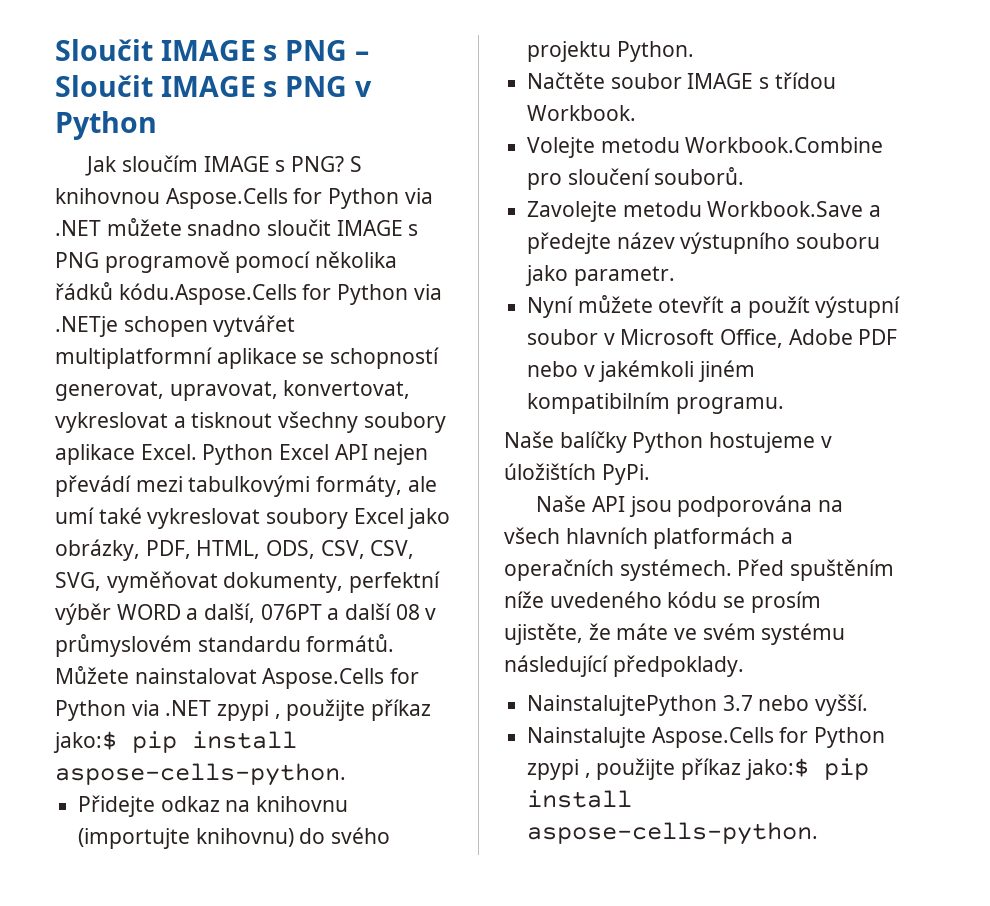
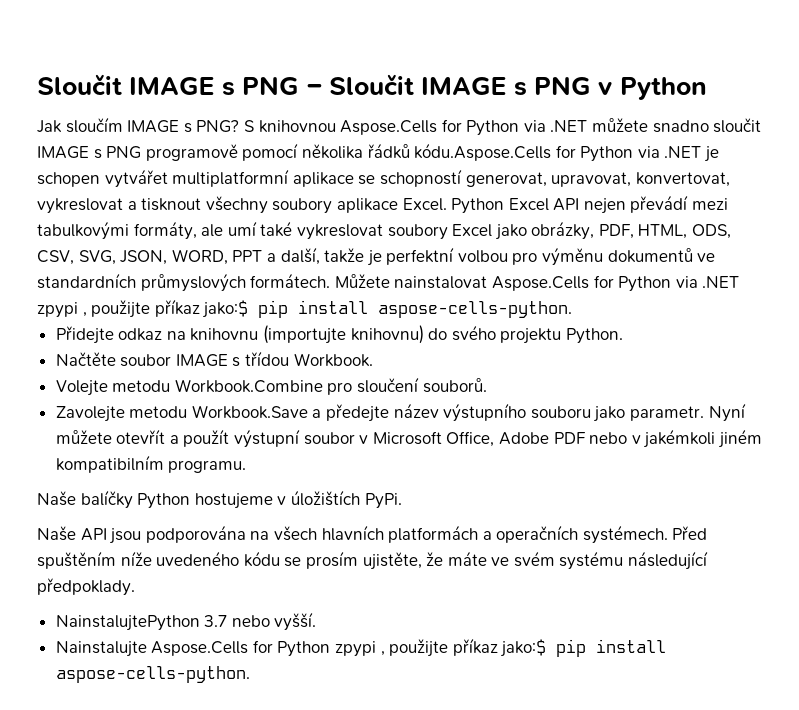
- S knihovnou Aspose.Cells for Python via .NET můžete snadno sloučit IMAGE s PNG programově pomocí několika řádků kódu.Aspose.Cells for Python via .NETje schopen vytvářet multiplatformní aplikace se schopností generovat, upravovat, konvertovat, vykreslovat a tisknout všechny soubory aplikace Excel.
+ S knihovnou Aspose.Cells for Python via .NET můžete snadno sloučit IMAGE s PNG programově pomocí několika řádků kódu.Aspose.Cells for Python via .NET je schopen vytvářet multiplatformní aplikace se schopností generovat, upravovat, konvertovat, vykreslovat a tisknout všechny soubory aplikace Excel.
- Python Excel API nejen převádí mezi tabulkovými formáty, ale umí také vykreslovat soubory Excel jako obrázky, PDF, HTML, ODS, CSV, CSV, SVG, vyměňovat dokumenty, perfektní výběr WORD a další, 076PT a další 08 v průmyslovém standardu formátů.
+ Python Excel API nejen převádí mezi tabulkovými formáty, ale umí také vykreslovat soubory Excel jako obrázky, PDF, HTML, ODS, CSV, SVG, JSON, WORD, PPT a další, takže je perfektní volbou pro výměnu dokumentů ve standardních průmyslových formátech.
- Zavolejte metodu Workbook.Save a předejte název výstupního souboru jako parametr.
- Nyní můžete otevřít a použít výstupní soubor v Microsoft Office, Adobe PDF nebo v jakémkoli jiném kompatibilním programu.
+ Zavolejte metodu Workbook.Save a předejte název výstupního souboru jako parametr. Nyní můžete otevřít a použít výstupní soubor v Microsoft Office, Adobe PDF nebo v jakémkoli jiném kompatibilním programu.

